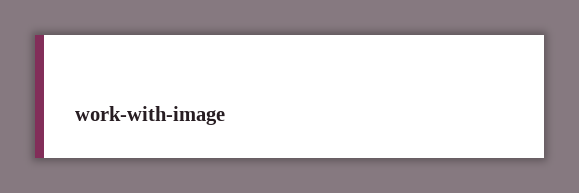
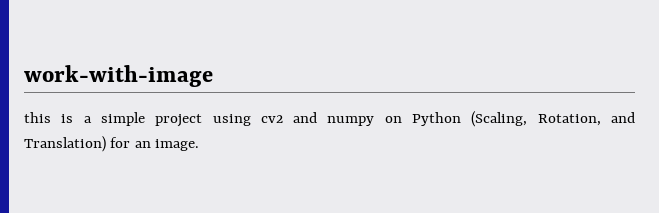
+ this is a simple project using cv2 and numpy on Python (Scaling, Rotation, and Translation) for an image.

